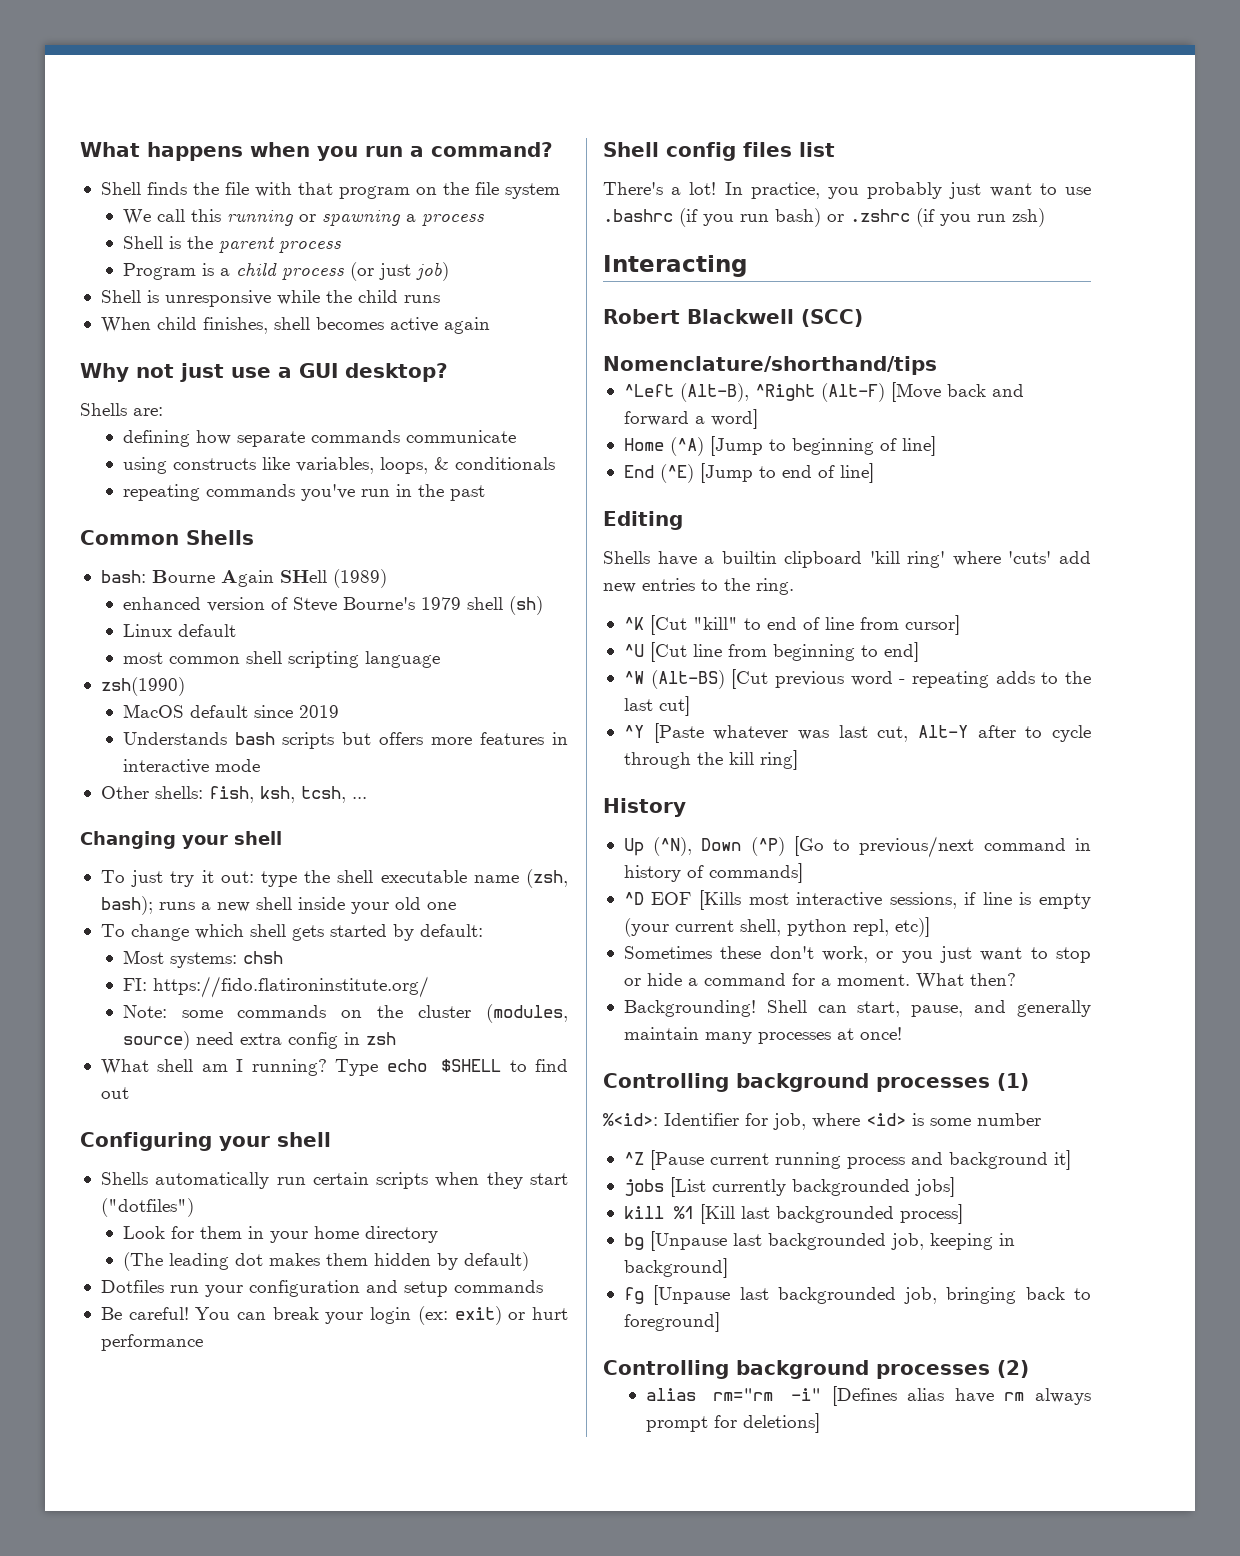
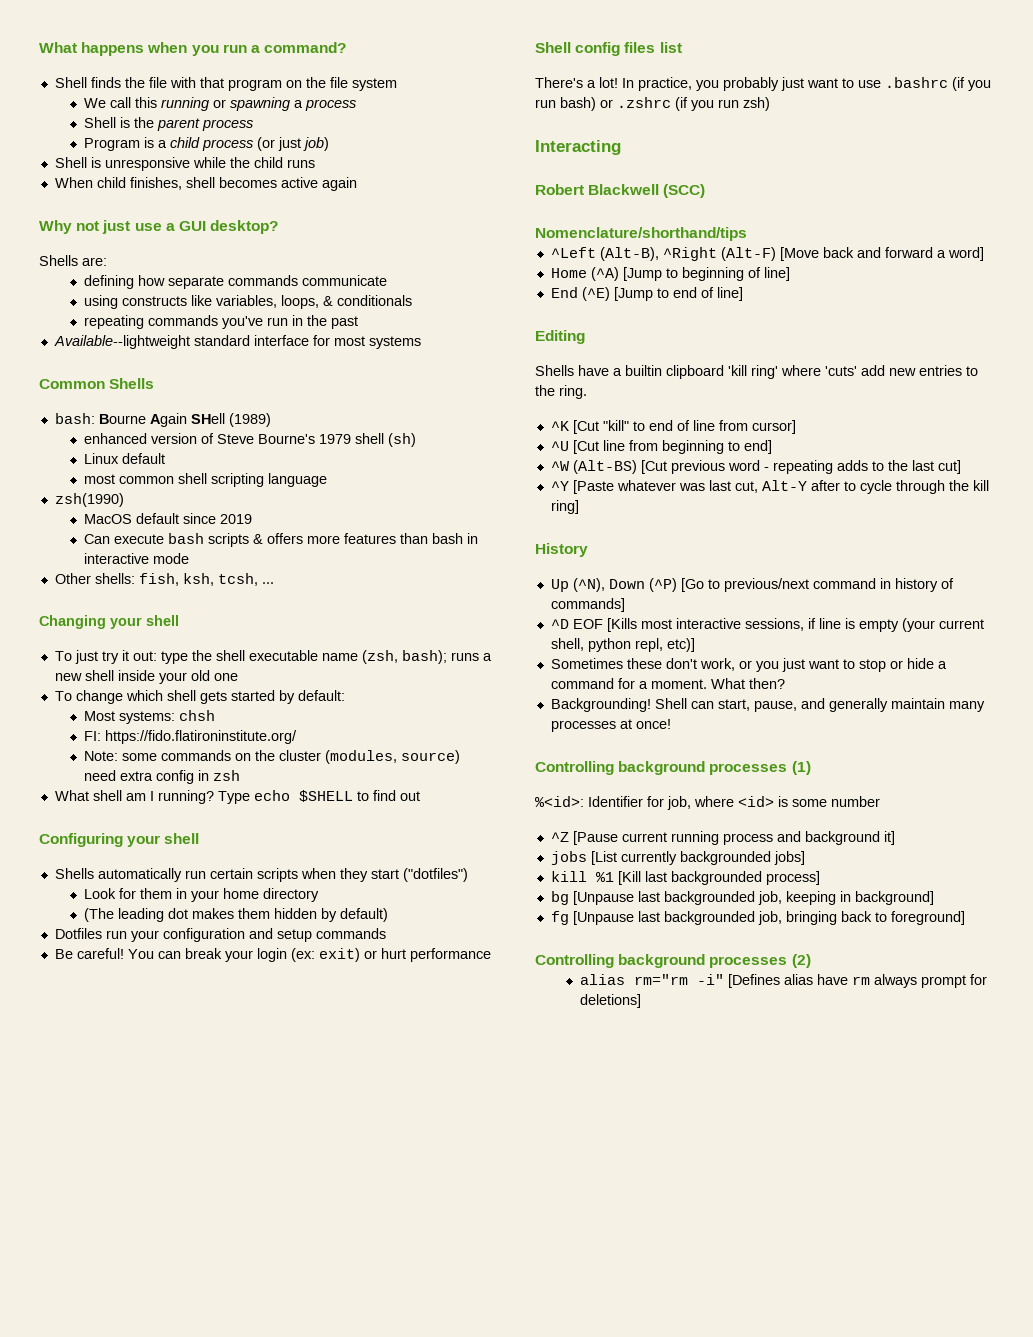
+ Available--lightweight standard interface for most systems
- Understands bash scripts but offers more features in interactive mode
+ Can execute bash scripts & offers more features than bash in interactive mode

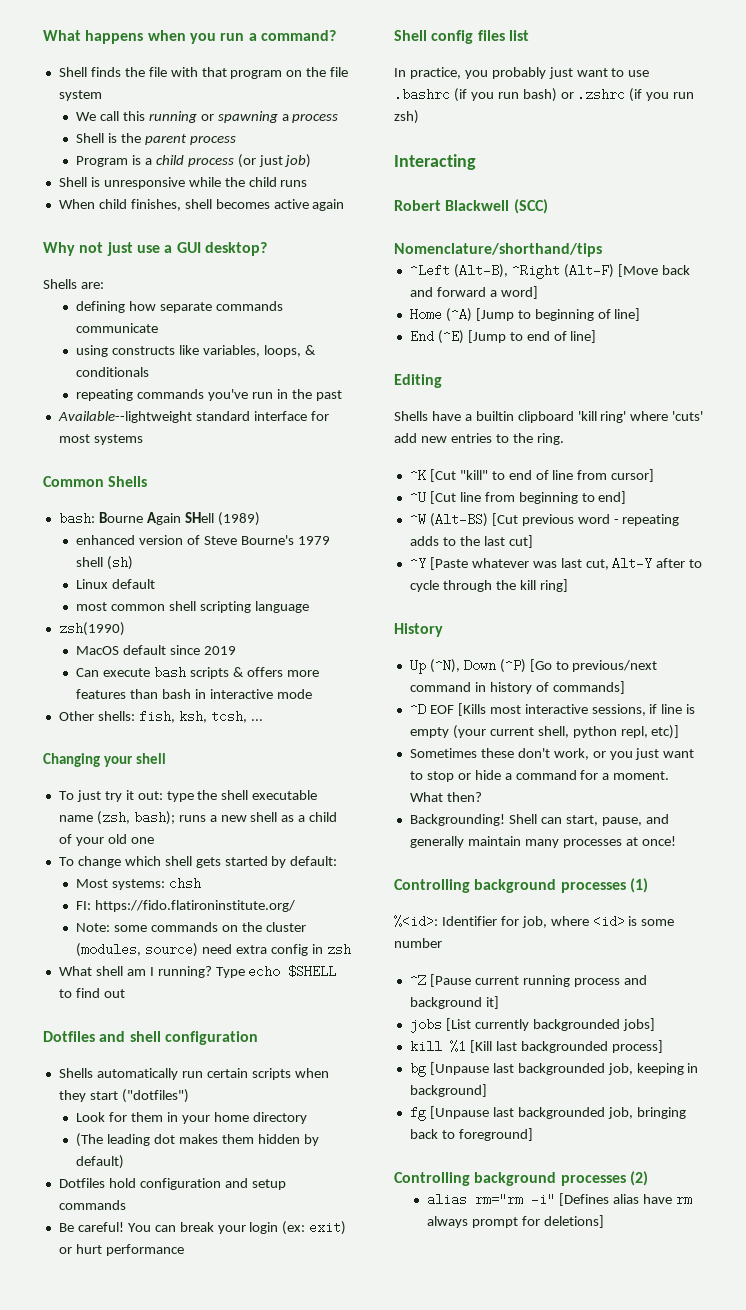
- To just try it out: type the shell executable name (zsh, bash); runs a new shell inside your old one
+ To just try it out: type the shell executable name (zsh, bash); runs a new shell as a child of your old one
- Configuring your shell
+ Dotfiles and shell configuration
- Dotfiles run your configuration and setup commands
+ Dotfiles hold configuration and setup commands
- There's a lot!

